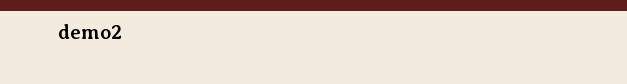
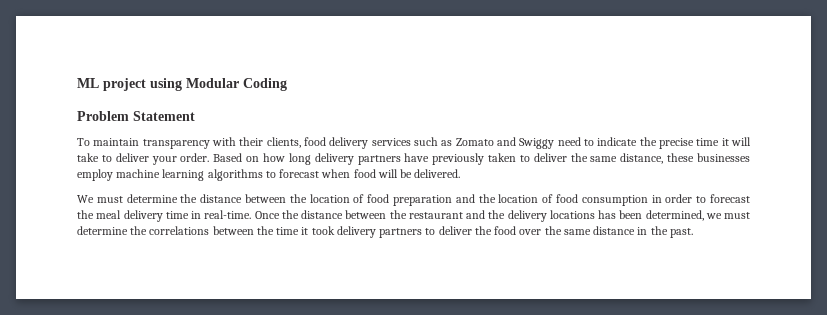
- demo2
+ ML project using Modular Coding
+ Problem Statement
+ To maintain transparency with their clients, food delivery services such as Zomato and Swiggy need to indicate the precise time it will take to deliver your order. Based on how long delivery partners have previously taken to deliver the same distance, these businesses employ machine learning algorithms to forecast when food will be delivered.
+ We must determine the distance between the location of food preparation and the location of food consumption in order to forecast the meal delivery time in real-time. Once the distance between the restaurant and the delivery locations has been determined, we must determine the correlations between the time it took delivery partners to deliver the food over the same distance in the past.

